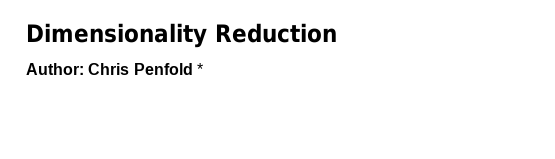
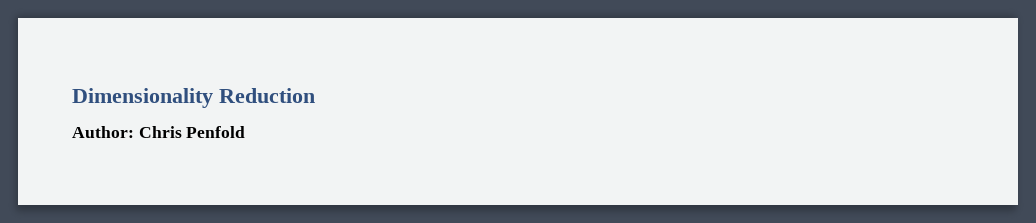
- Author: Chris Penfold *
+ Author: Chris Penfold

